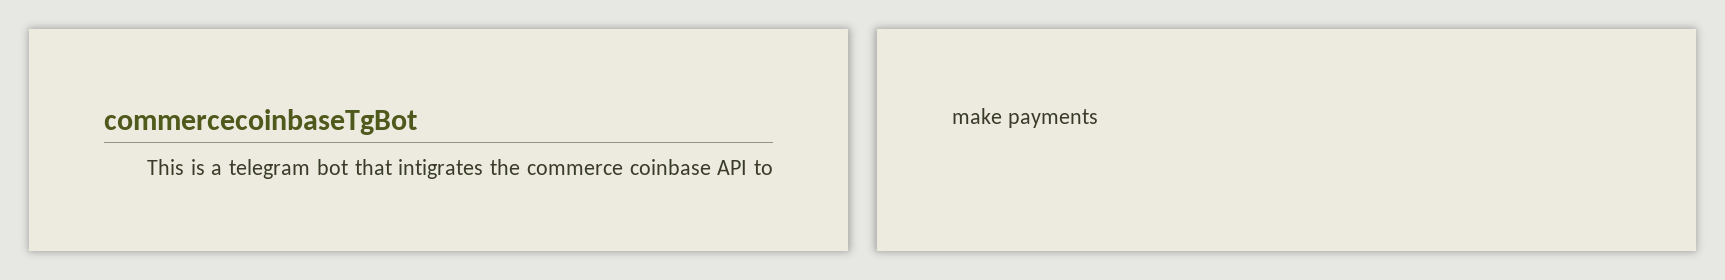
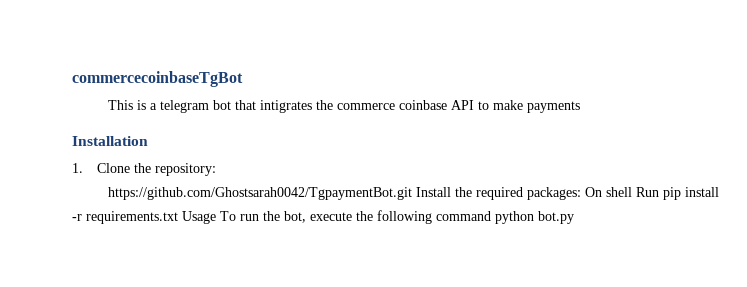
+ Installation
+ 1. Clone the repository:
+ https://github.com/Ghostsarah0042/TgpaymentBot.git Install the required packages: On shell Run pip install -r requirements.txt Usage To run the bot, execute the following command python bot.py

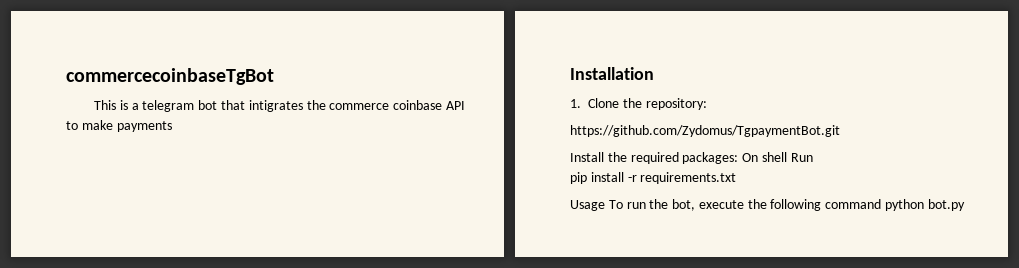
- https://github.com/Ghostsarah0042/TgpaymentBot.git Install the required packages: On shell Run pip install -r requirements.txt Usage To run the bot, execute the following command python bot.py
+ https://github.com/Zydomus/TgpaymentBot.git
+ Install the required packages: On shell Run
+ pip install -r requirements.txt
+ Usage To run the bot, execute the following command python bot.py

